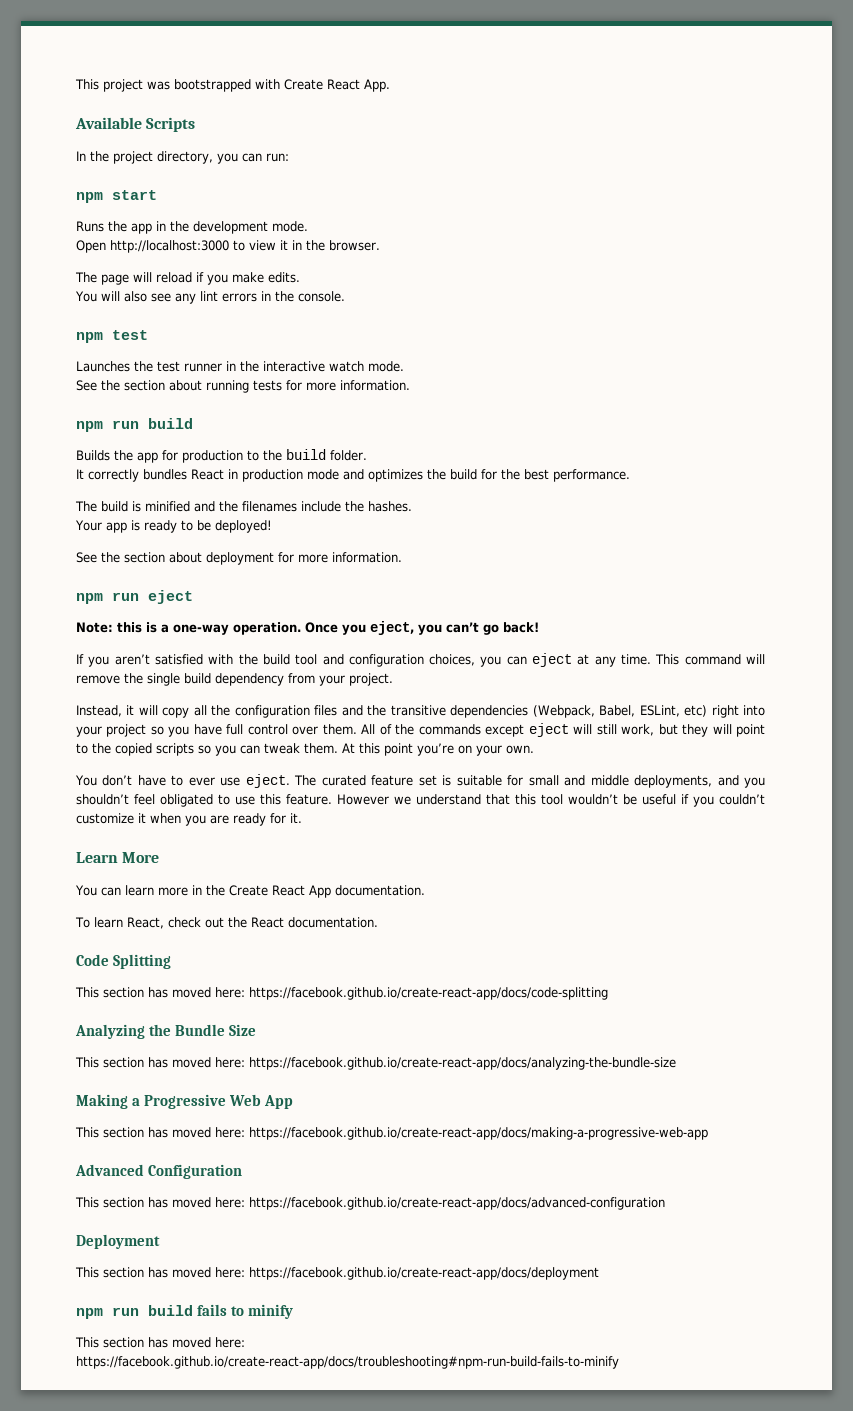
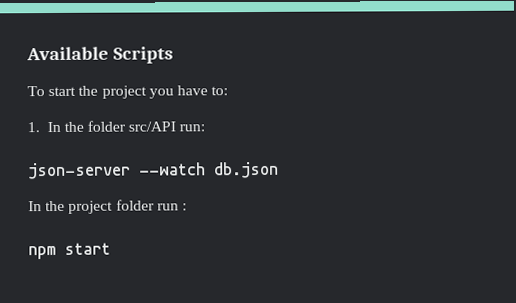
- This project was bootstrapped with Create React App.
  Available Scripts
- In the project directory, you can run:
+ To start the project you have to:
+ 1. In the folder src/API run:
+ json-server --watch db.json
+ In the project folder run :
  npm start
- Runs the app in the development mode.
- Open http://localhost:3000 to view it in the browser.
- The page will reload if you make edits.
- You will also see any lint errors in the console.
- npm test
- Launches the test runner in the interactive watch mode.
- See the section about running tests for more information.
- npm run build
- Builds the app for production to the build folder.
- It correctly bundles React in production mode and optimizes the build for the best performance.
- The build is minified and the filenames include the hashes.
- Your app is ready to be deployed!
- See the section about deployment for more information.
- npm run eject
- Note: this is a one-way operation. Once you eject, you can’t go back!
- If you aren’t satisfied with the build tool and configuration choices, you can eject at any time. This command will remove the single build dependency from your project.
- Instead, it will copy all the configuration files and the transitive dependencies (Webpack, Babel, ESLint, etc) right into your project so you have full control over them. All of the commands except eject will still work, but they will point to the copied scripts so you can tweak them. At this point you’re on your own.
- You don’t have to ever use eject. The curated feature set is suitable for small and middle deployments, and you shouldn’t feel obligated to use this feature. However we understand that this tool wouldn’t be useful if you couldn’t customize it when you are ready for it.
- Learn More
- You can learn more in the Create React App documentation.
- To learn React, check out the React documentation.
- Code Splitting
- This section has moved here: https://facebook.github.io/create-react-app/docs/code-splitting
- Analyzing the Bundle Size
- This section has moved here: https://facebook.github.io/create-react-app/docs/analyzing-the-bundle-size
- Making a Progressive Web App
- This section has moved here: https://facebook.github.io/create-react-app/docs/making-a-progressive-web-app
- Advanced Configuration
- This section has moved here: https://facebook.github.io/create-react-app/docs/advanced-configuration
- Deployment
- This section has moved here: https://facebook.github.io/create-react-app/docs/deployment
- npm run build fails to minify
- This section has moved here: https://facebook.github.io/create-react-app/docs/troubleshooting#npm-run-build-fails-to-minify

